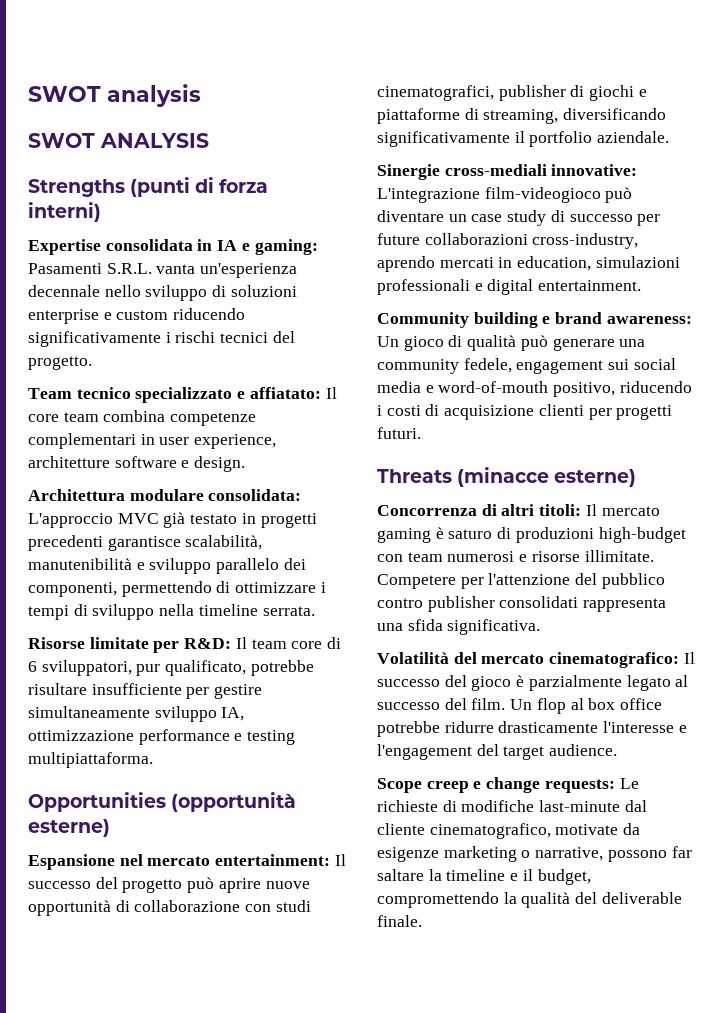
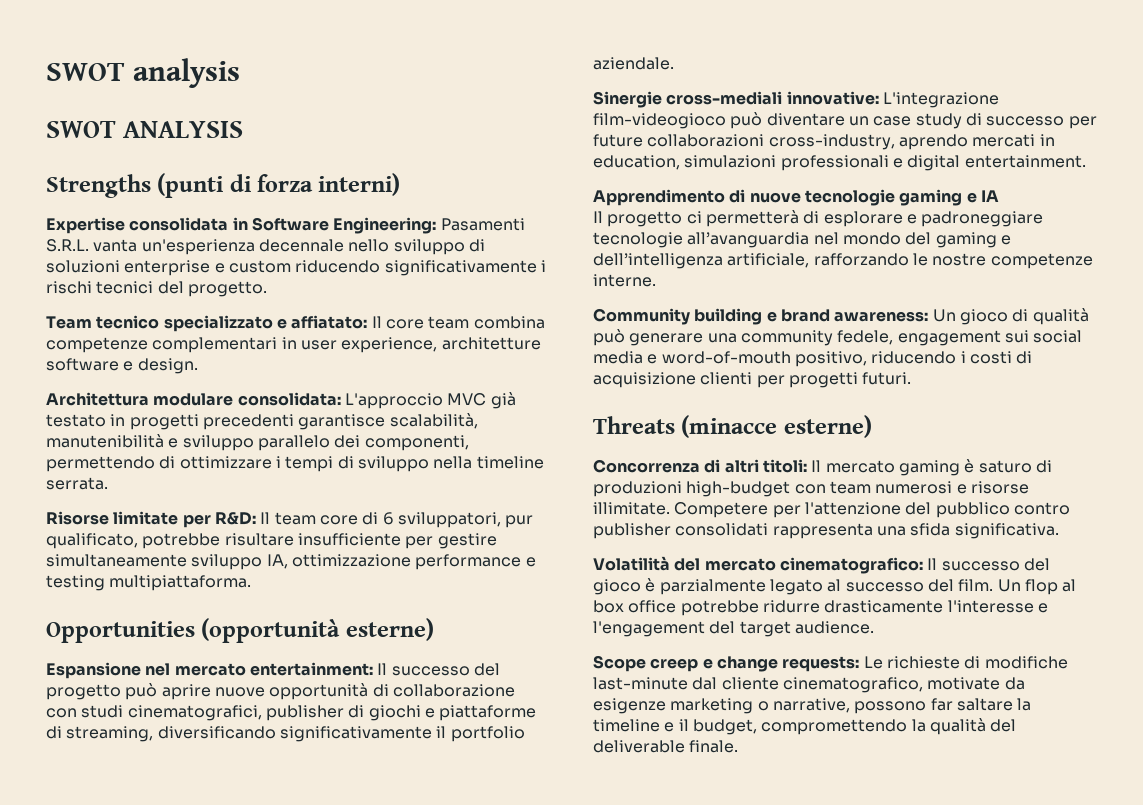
- Expertise consolidata in IA e gaming: Pasamenti S.R.L. vanta un'esperienza decennale nello sviluppo di soluzioni enterprise e custom riducendo significativamente i rischi tecnici del progetto.
+ Expertise consolidata in Software Engineering: Pasamenti S.R.L. vanta un'esperienza decennale nello sviluppo di soluzioni enterprise e custom riducendo significativamente i rischi tecnici del progetto.
+ Apprendimento di nuove tecnologie gaming e IA
+ Il progetto ci permetterà di esplorare e padroneggiare tecnologie all’avanguardia nel mondo del gaming e dell’intelligenza artificiale, rafforzando le nostre competenze interne.

